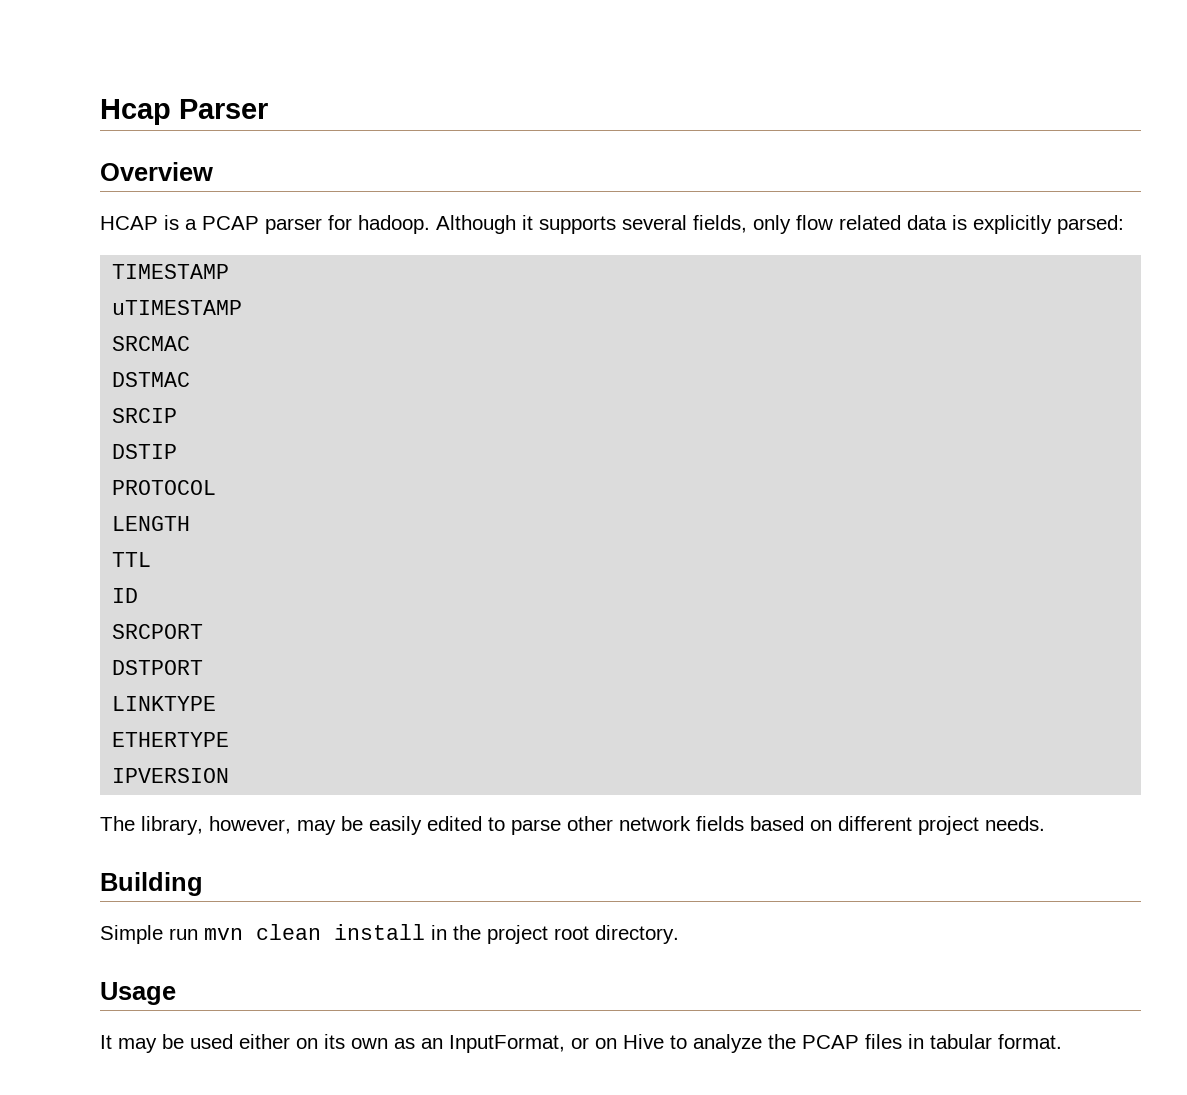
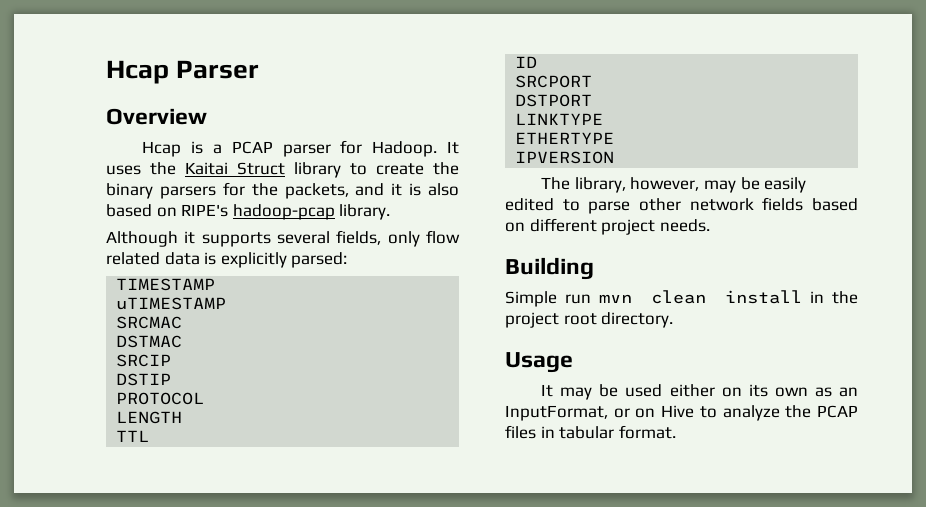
- HCAP is a PCAP parser for hadoop. Although it supports several fields, only flow related data is explicitly parsed:
+ Hcap is a PCAP parser for Hadoop. It uses the Kaitai Struct library to create the binary parsers for the packets, and it is also based on RIPE's hadoop-pcap library.
+ Although it supports several fields, only flow related data is explicitly parsed:

